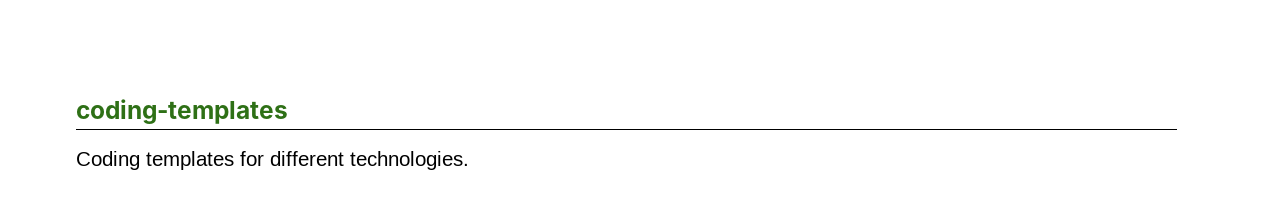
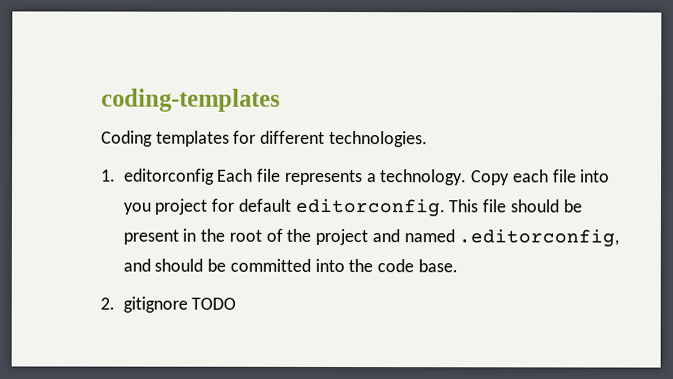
+ 1. editorconfig Each file represents a technology. Copy each file into you project for default editorconfig. This file should be present in the root of the project and named .editorconfig, and should be committed into the code base.
+ 2. gitignore TODO

